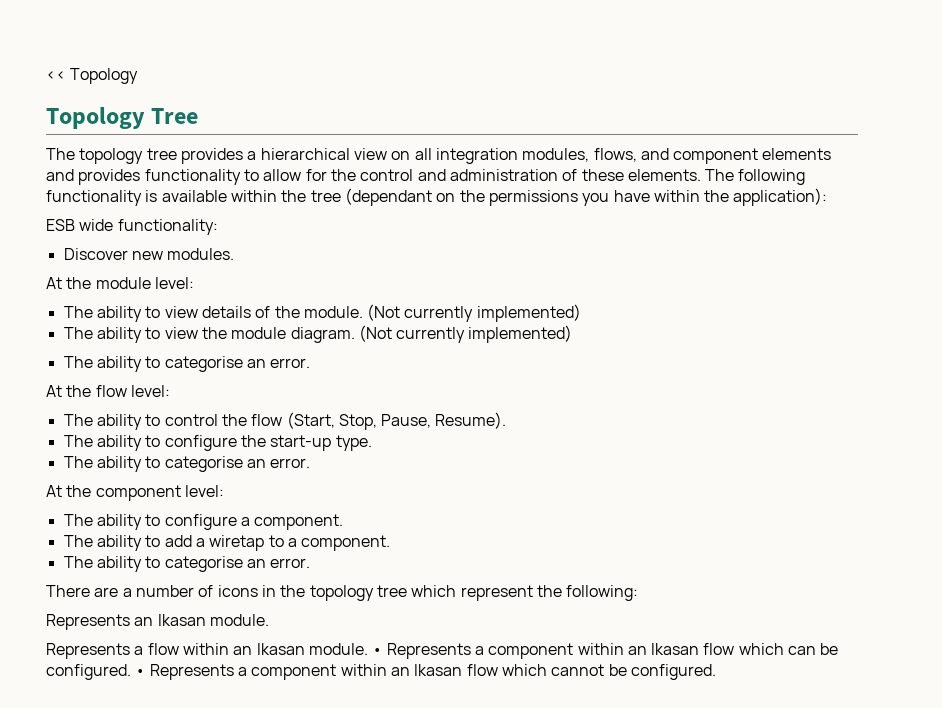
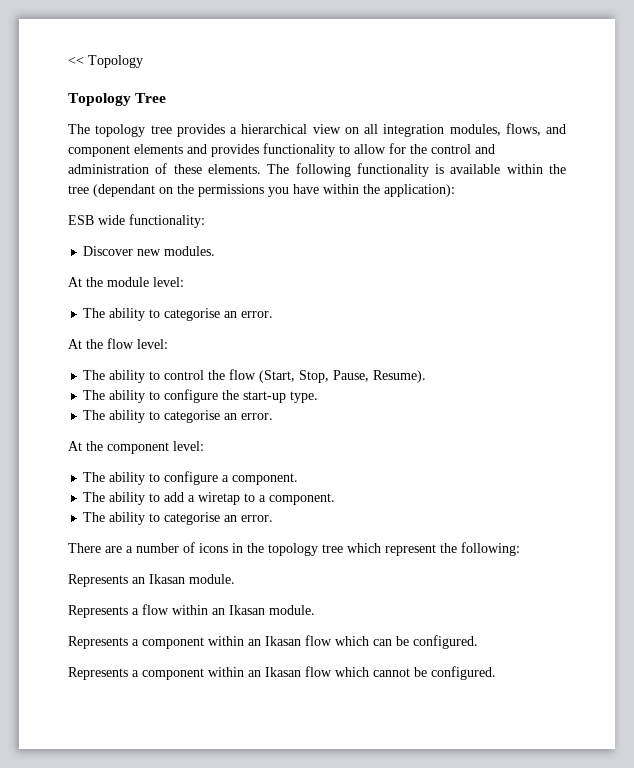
- The ability to view details of the module. (Not currently implemented)
- The ability to view the module diagram. (Not currently implemented)
- Represents a flow within an Ikasan module. • Represents a component within an Ikasan flow which can be configured. • Represents a component within an Ikasan flow which cannot be configured.
+ Represents a flow within an Ikasan module.
+ Represents a component within an Ikasan flow which can be configured.
+ Represents a component within an Ikasan flow which cannot be configured.

